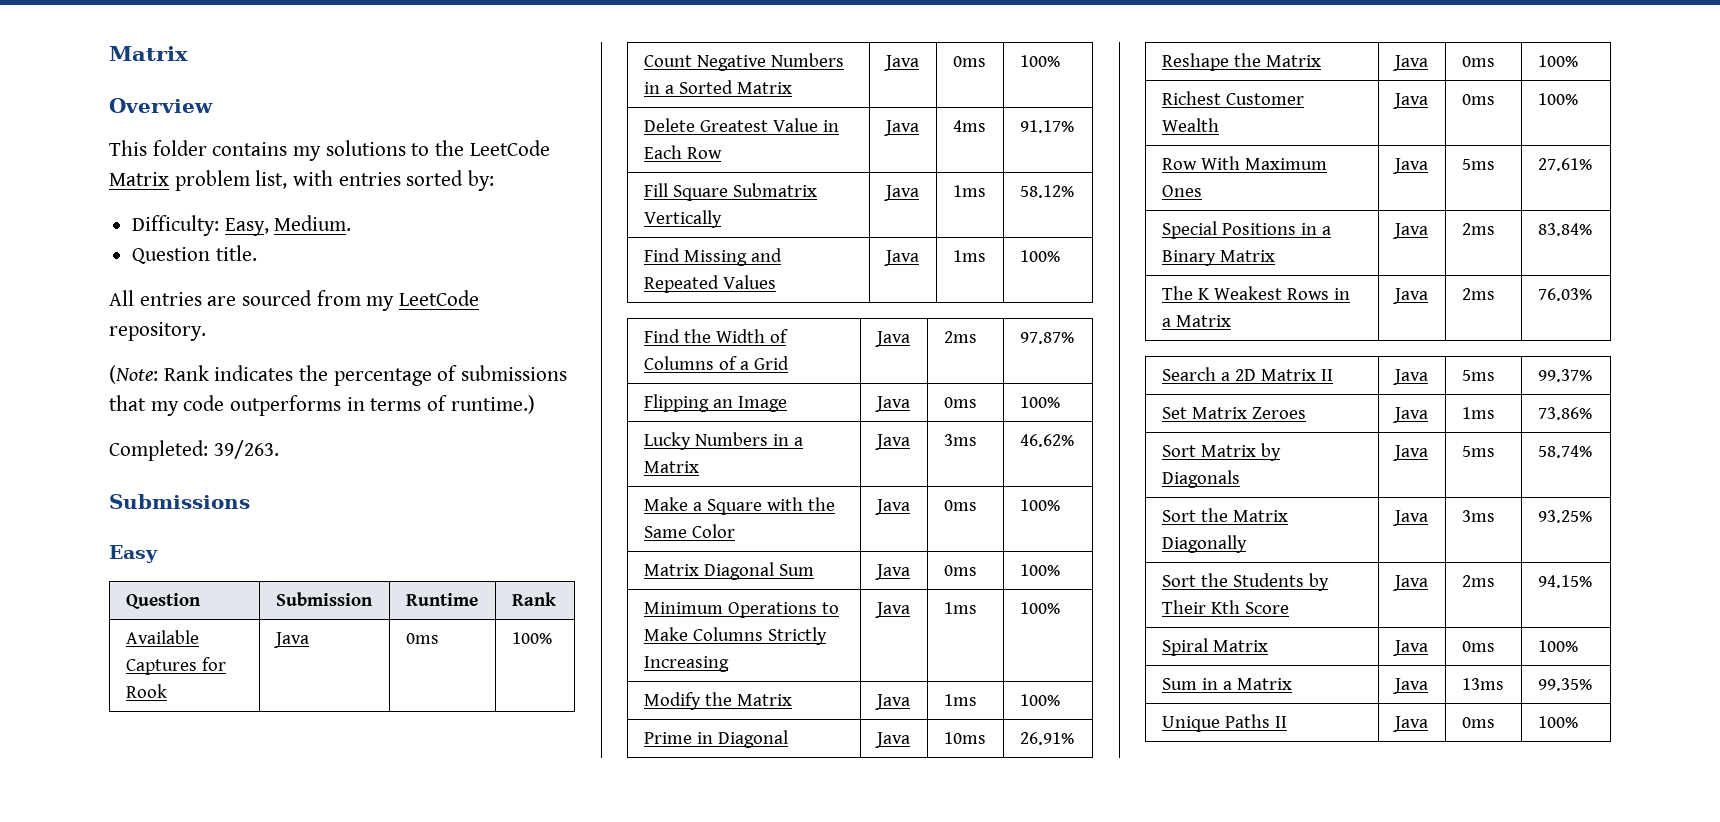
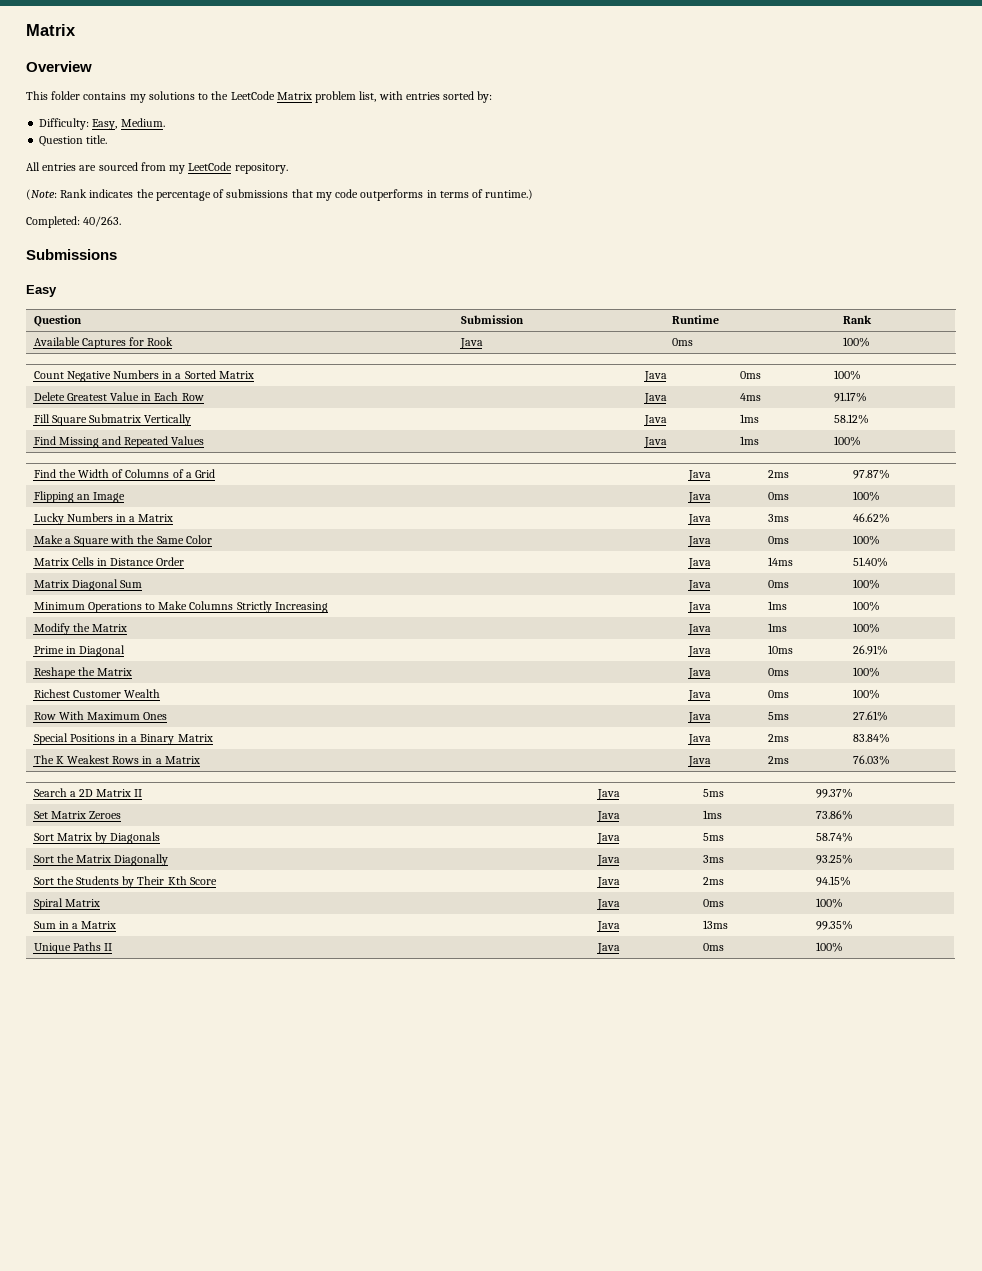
- Completed: 39/263.
+ Completed: 40/263.
+ Matrix Cells in Distance Order | Java | 14ms | 51.40%

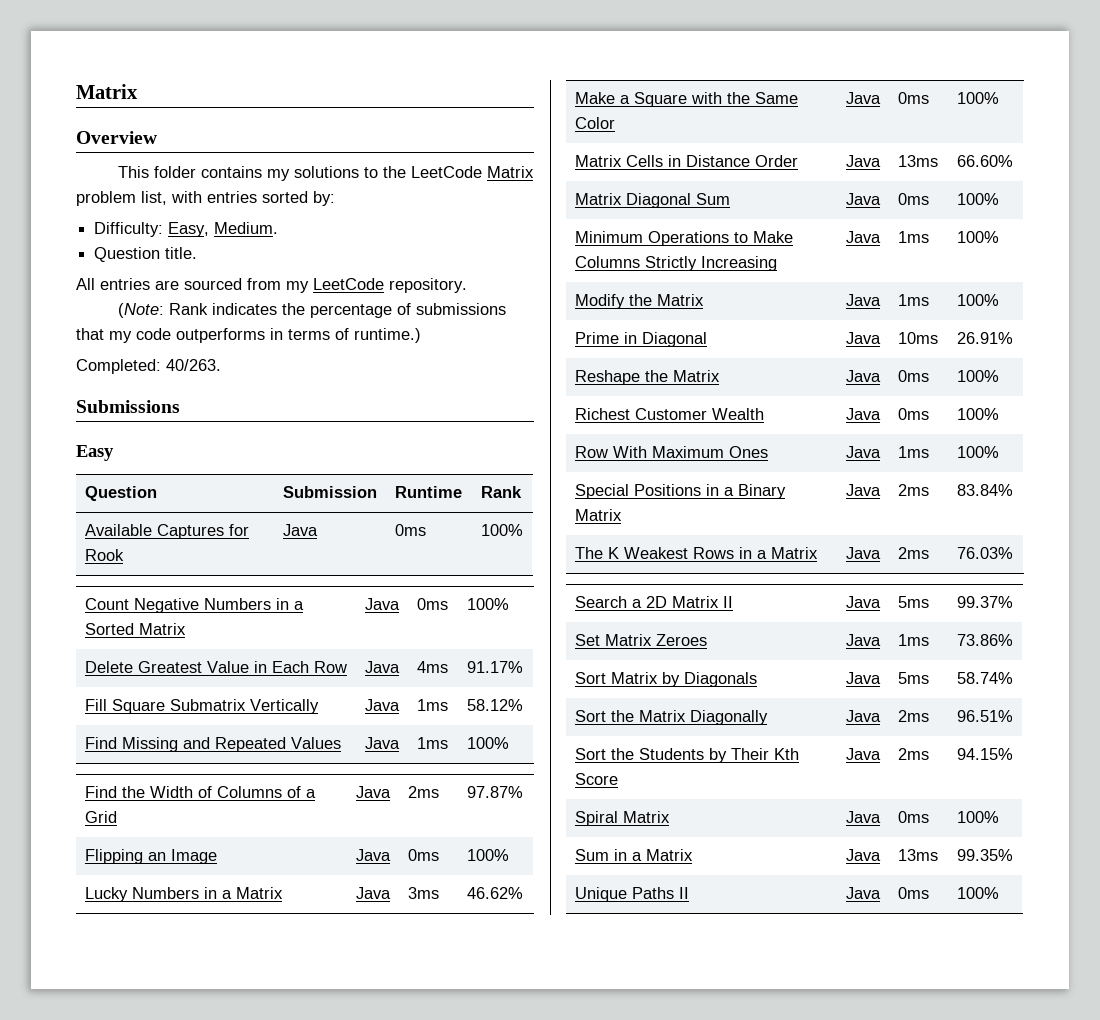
- Matrix Cells in Distance Order | Java | 14ms | 51.40%
+ Matrix Cells in Distance Order | Java | 13ms | 66.60%
- Row With Maximum Ones | Java | 5ms | 27.61%
+ Row With Maximum Ones | Java | 1ms | 100%
- Sort the Matrix Diagonally | Java | 3ms | 93.25%
+ Sort the Matrix Diagonally | Java | 2ms | 96.51%

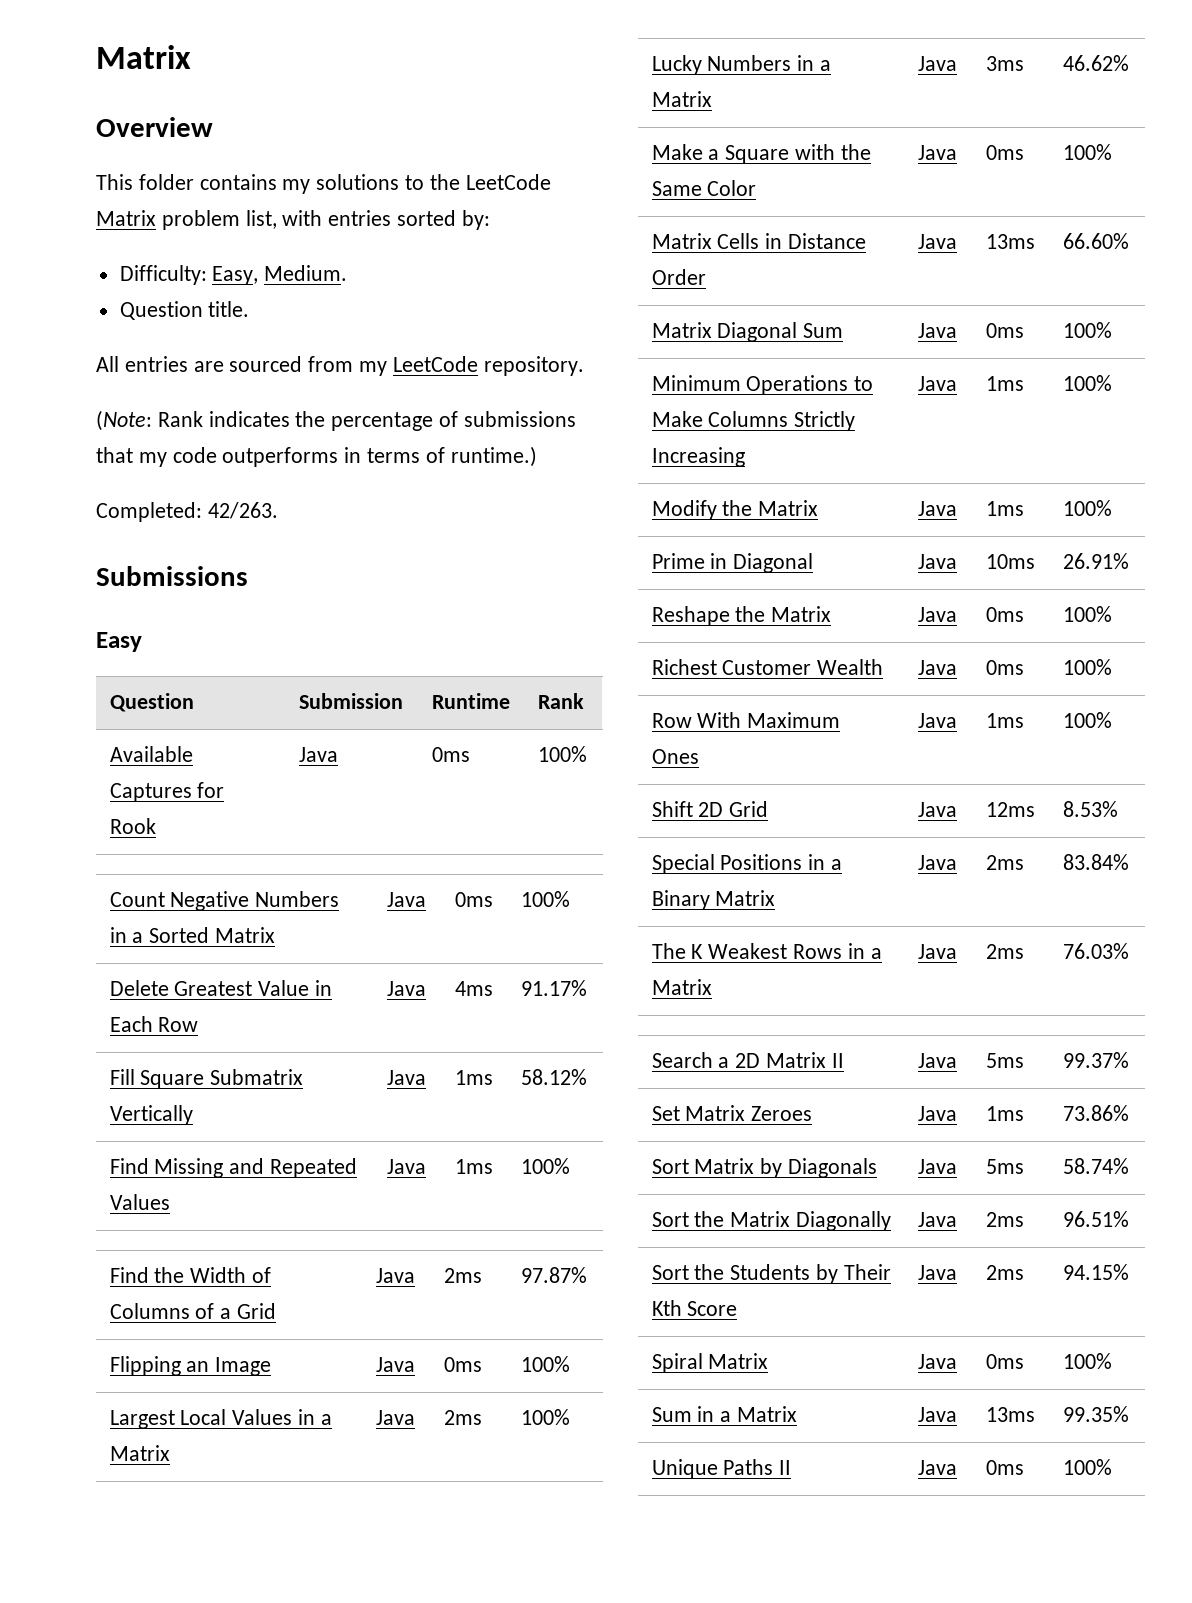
- Completed: 40/263.
+ Completed: 42/263.
+ Largest Local Values in a Matrix | Java | 2ms | 100%
+ Shift 2D Grid | Java | 12ms | 8.53%

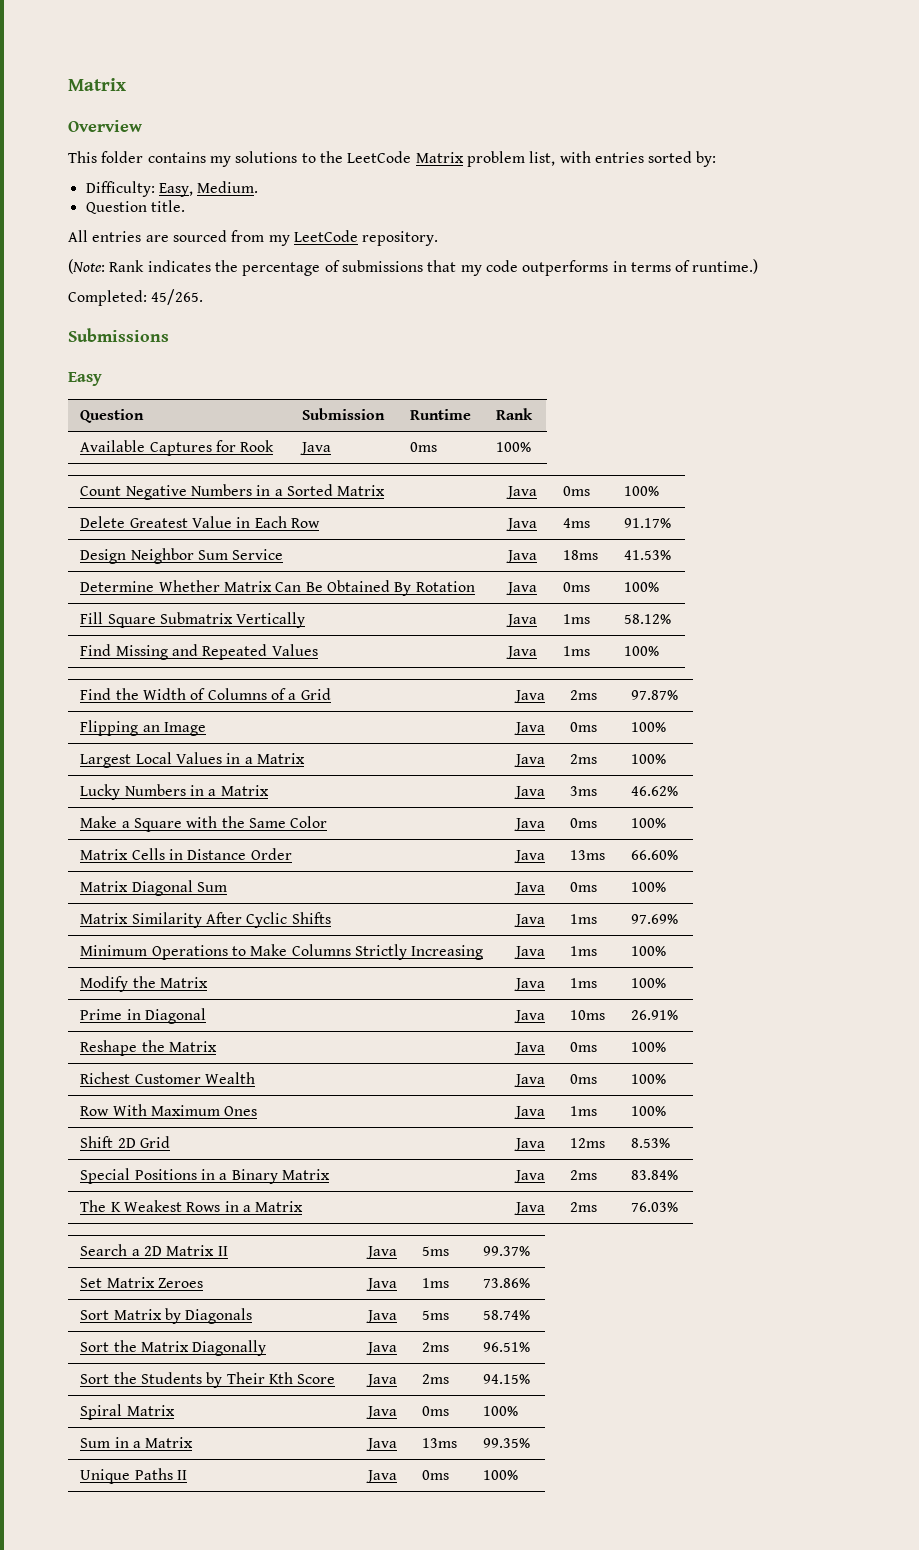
- Completed: 42/263.
+ Completed: 45/265.
+ Design Neighbor Sum Service | Java | 18ms | 41.53%
+ Determine Whether Matrix Can Be Obtained By Rotation | Java | 0ms | 100%
+ Matrix Similarity After Cyclic Shifts | Java | 1ms | 97.69%

